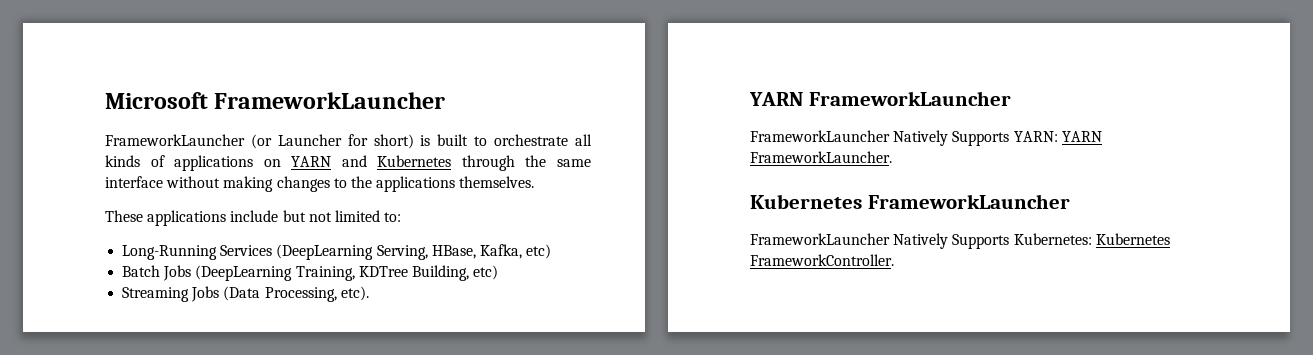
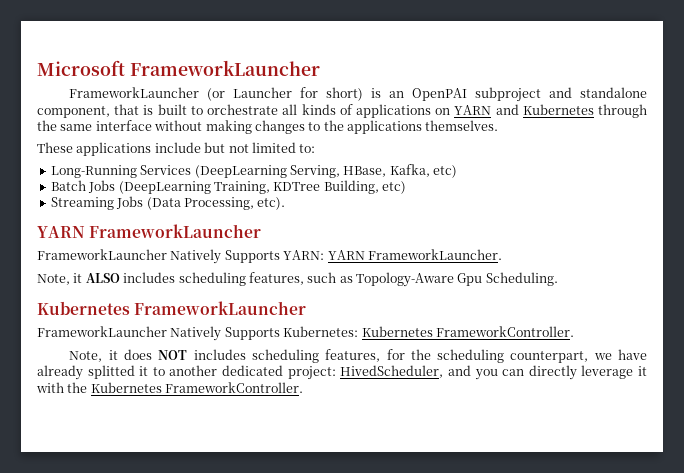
- FrameworkLauncher (or Launcher for short) is built to orchestrate all kinds of applications on YARN and Kubernetes through the same interface without making changes to the applications themselves.
+ FrameworkLauncher (or Launcher for short) is an OpenPAI subproject and standalone component, that is built to orchestrate all kinds of applications on YARN and Kubernetes through the same interface without making changes to the applications themselves.
+ Note, it ALSO includes scheduling features, such as Topology-Aware Gpu Scheduling.
+ Note, it does NOT includes scheduling features, for the scheduling counterpart, we have already splitted it to another dedicated project: HivedScheduler, and you can directly leverage it with the Kubernetes FrameworkController.

